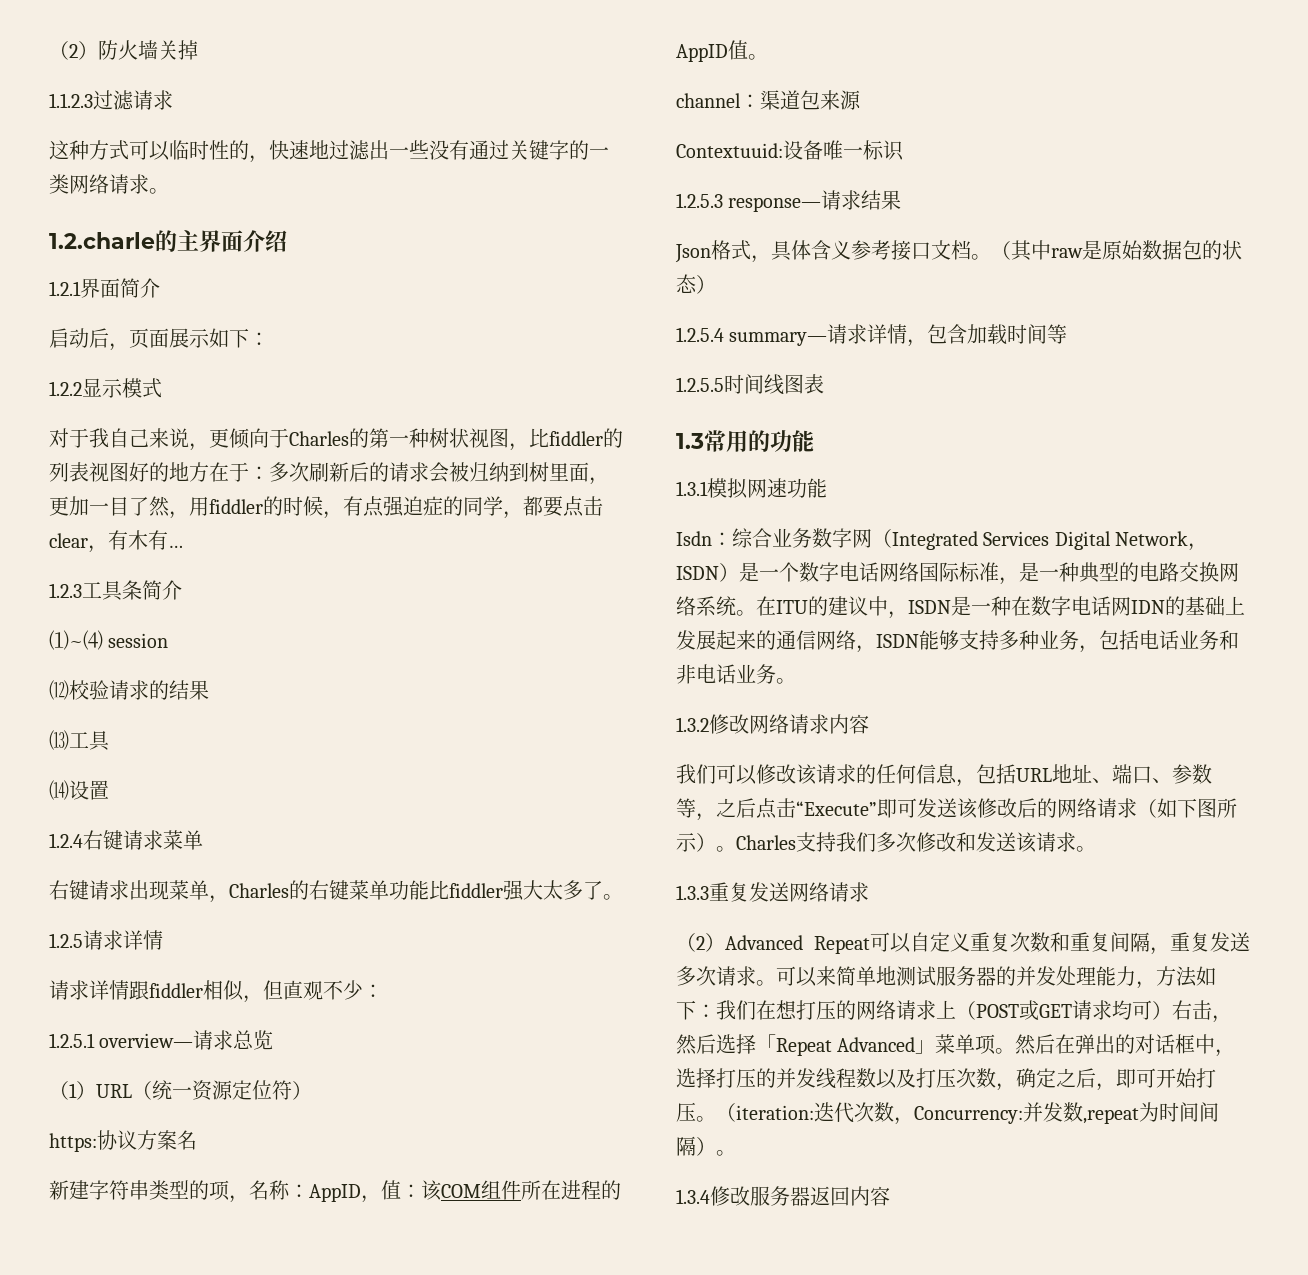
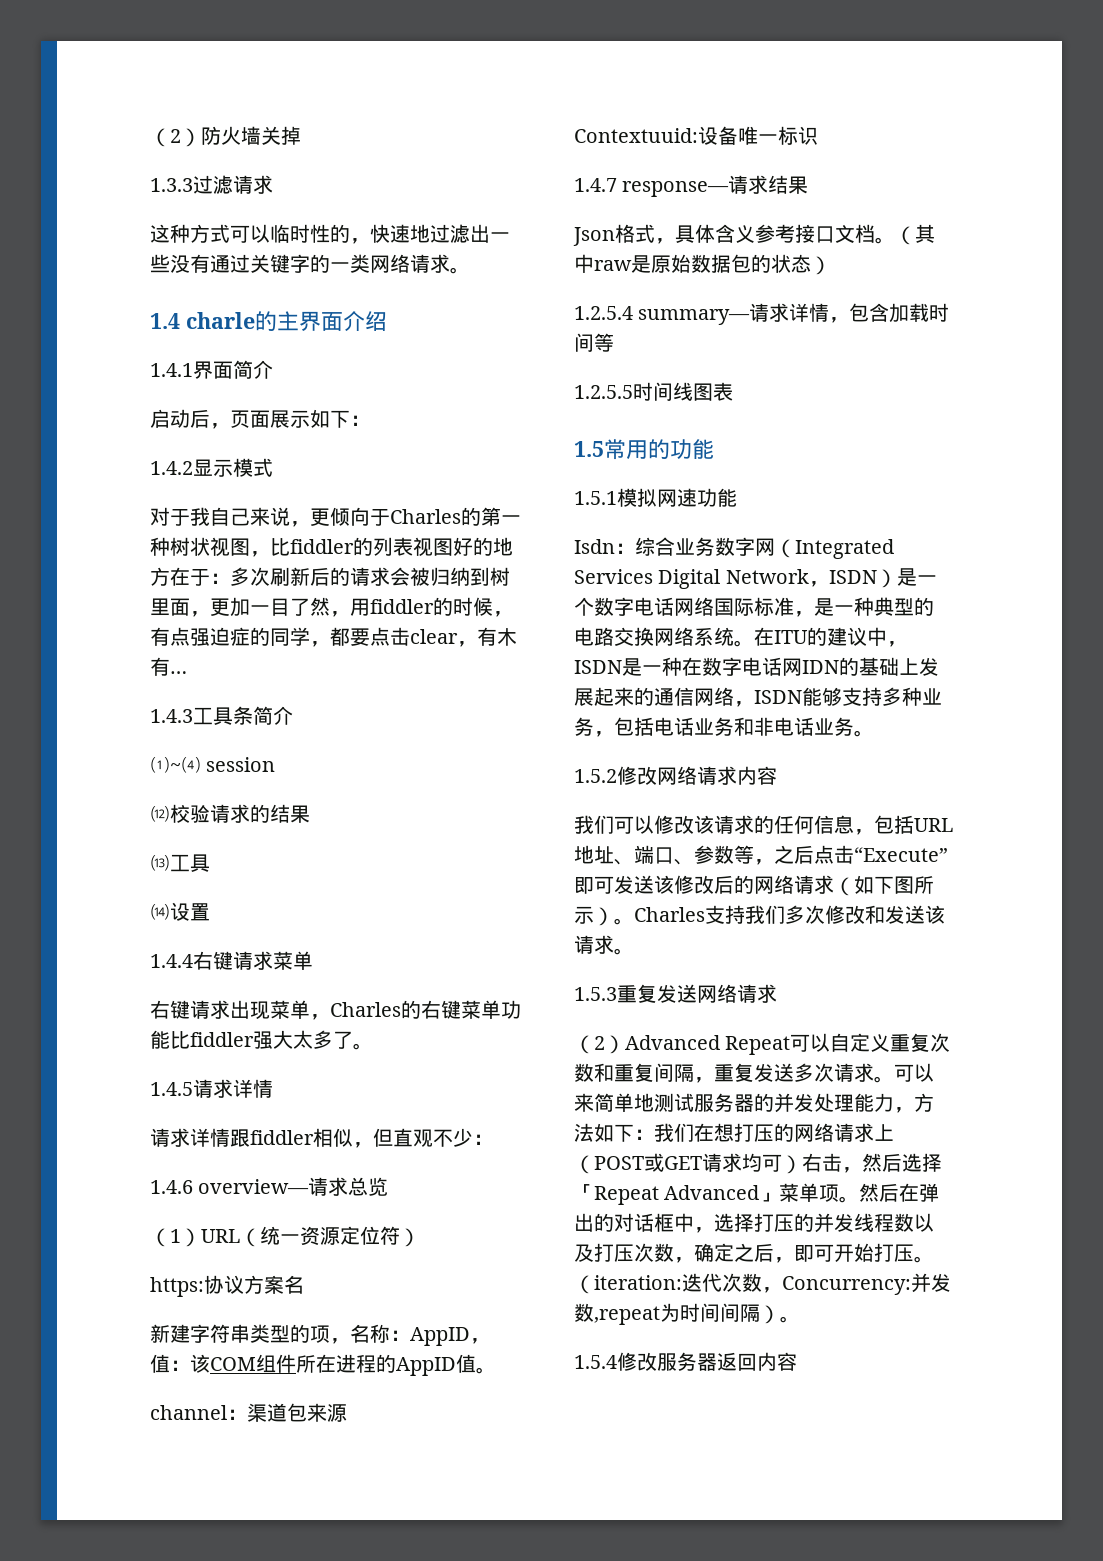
- 1.1.2.3过滤请求
+ 1.3.3过滤请求
- 1.2.charle的主界面介绍
+ 1.4 charle的主界面介绍
- 1.2.1界面简介
+ 1.4.1界面简介
- 1.2.2显示模式
+ 1.4.2显示模式
- 1.2.3工具条简介
+ 1.4.3工具条简介
- 1.2.4右键请求菜单
+ 1.4.4右键请求菜单
- 1.2.5请求详情
+ 1.4.5请求详情
- 1.2.5.1 overview—请求总览
+ 1.4.6 overview—请求总览
- 1.2.5.3 response—请求结果
+ 1.4.7 response—请求结果
- 1.3常用的功能
+ 1.5常用的功能
- 1.3.1模拟网速功能
+ 1.5.1模拟网速功能
- 1.3.2修改网络请求内容
+ 1.5.2修改网络请求内容
- 1.3.3重复发送网络请求
+ 1.5.3重复发送网络请求
- 1.3.4修改服务器返回内容
+ 1.5.4修改服务器返回内容

